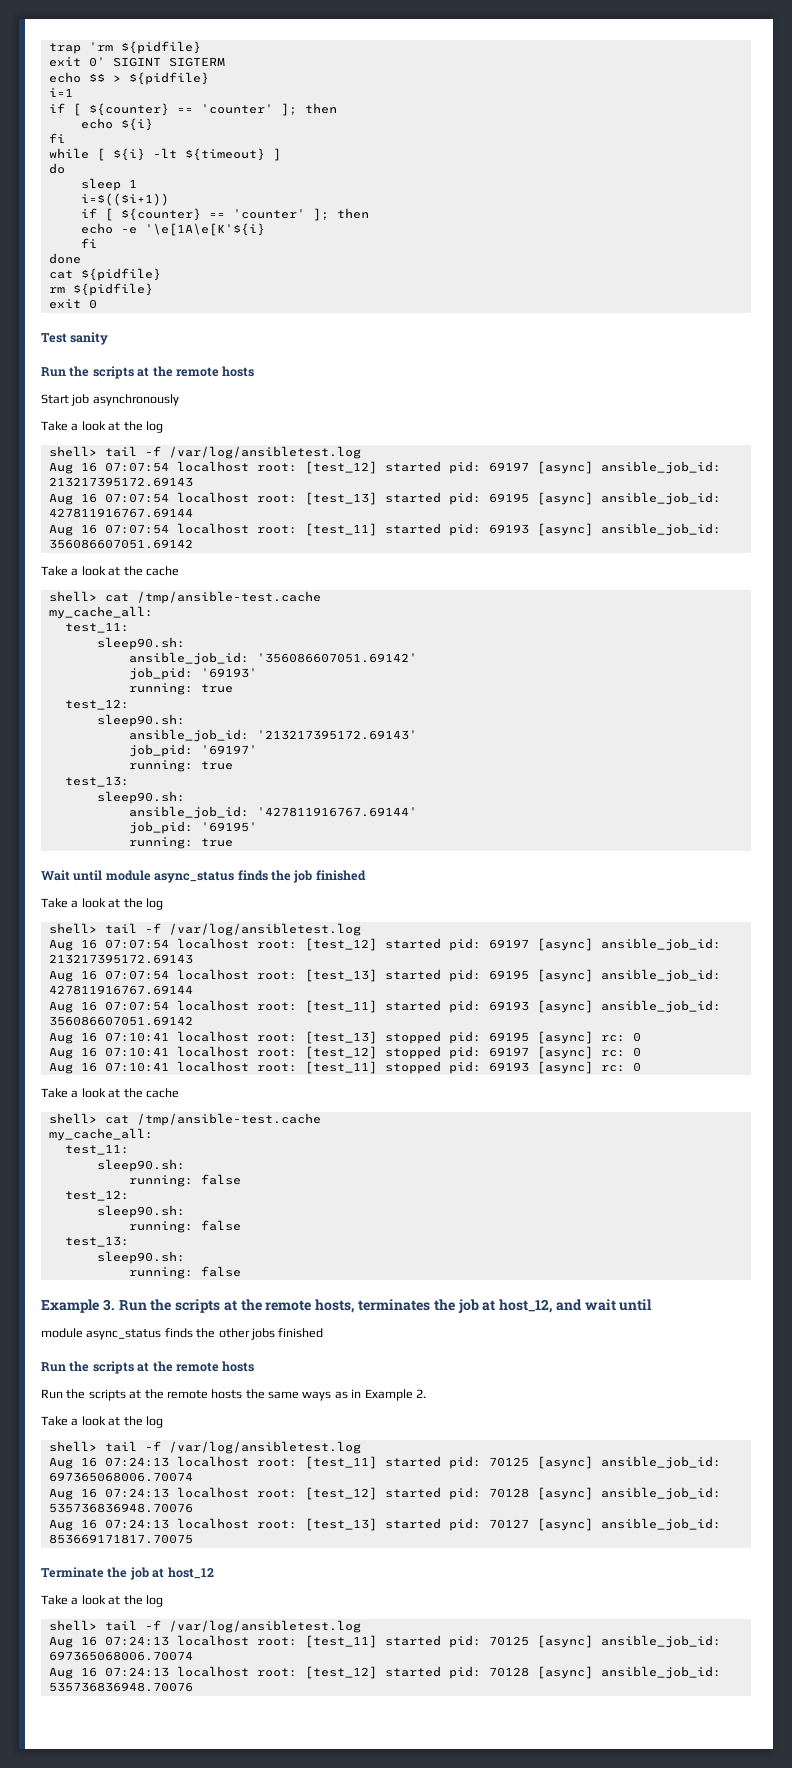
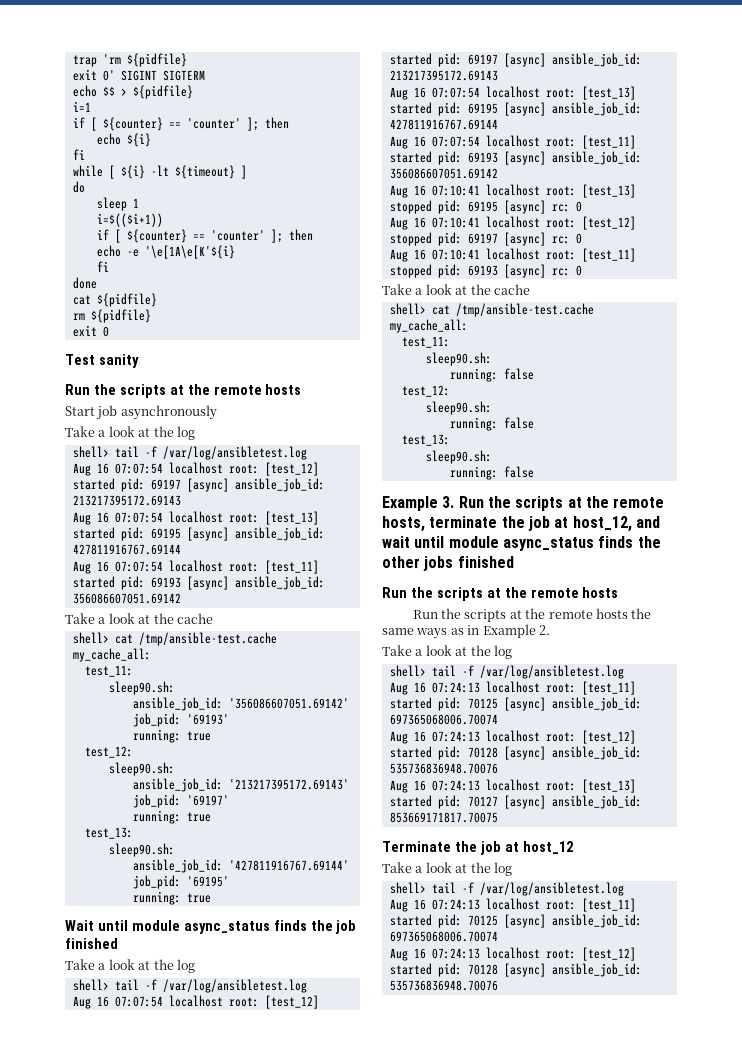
- Example 3. Run the scripts at the remote hosts, terminates the job at host_12, and wait until
- module async_status finds the other jobs finished
+ Example 3. Run the scripts at the remote hosts, terminate the job at host_12, and wait until module async_status finds the other jobs finished

